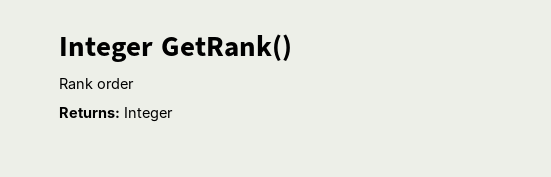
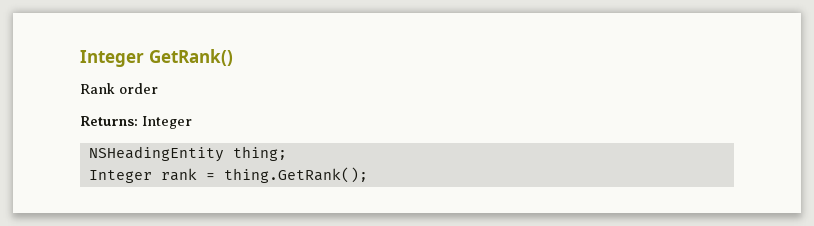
+ NSHeadingEntity thing;
+ Integer rank = thing.GetRank();

